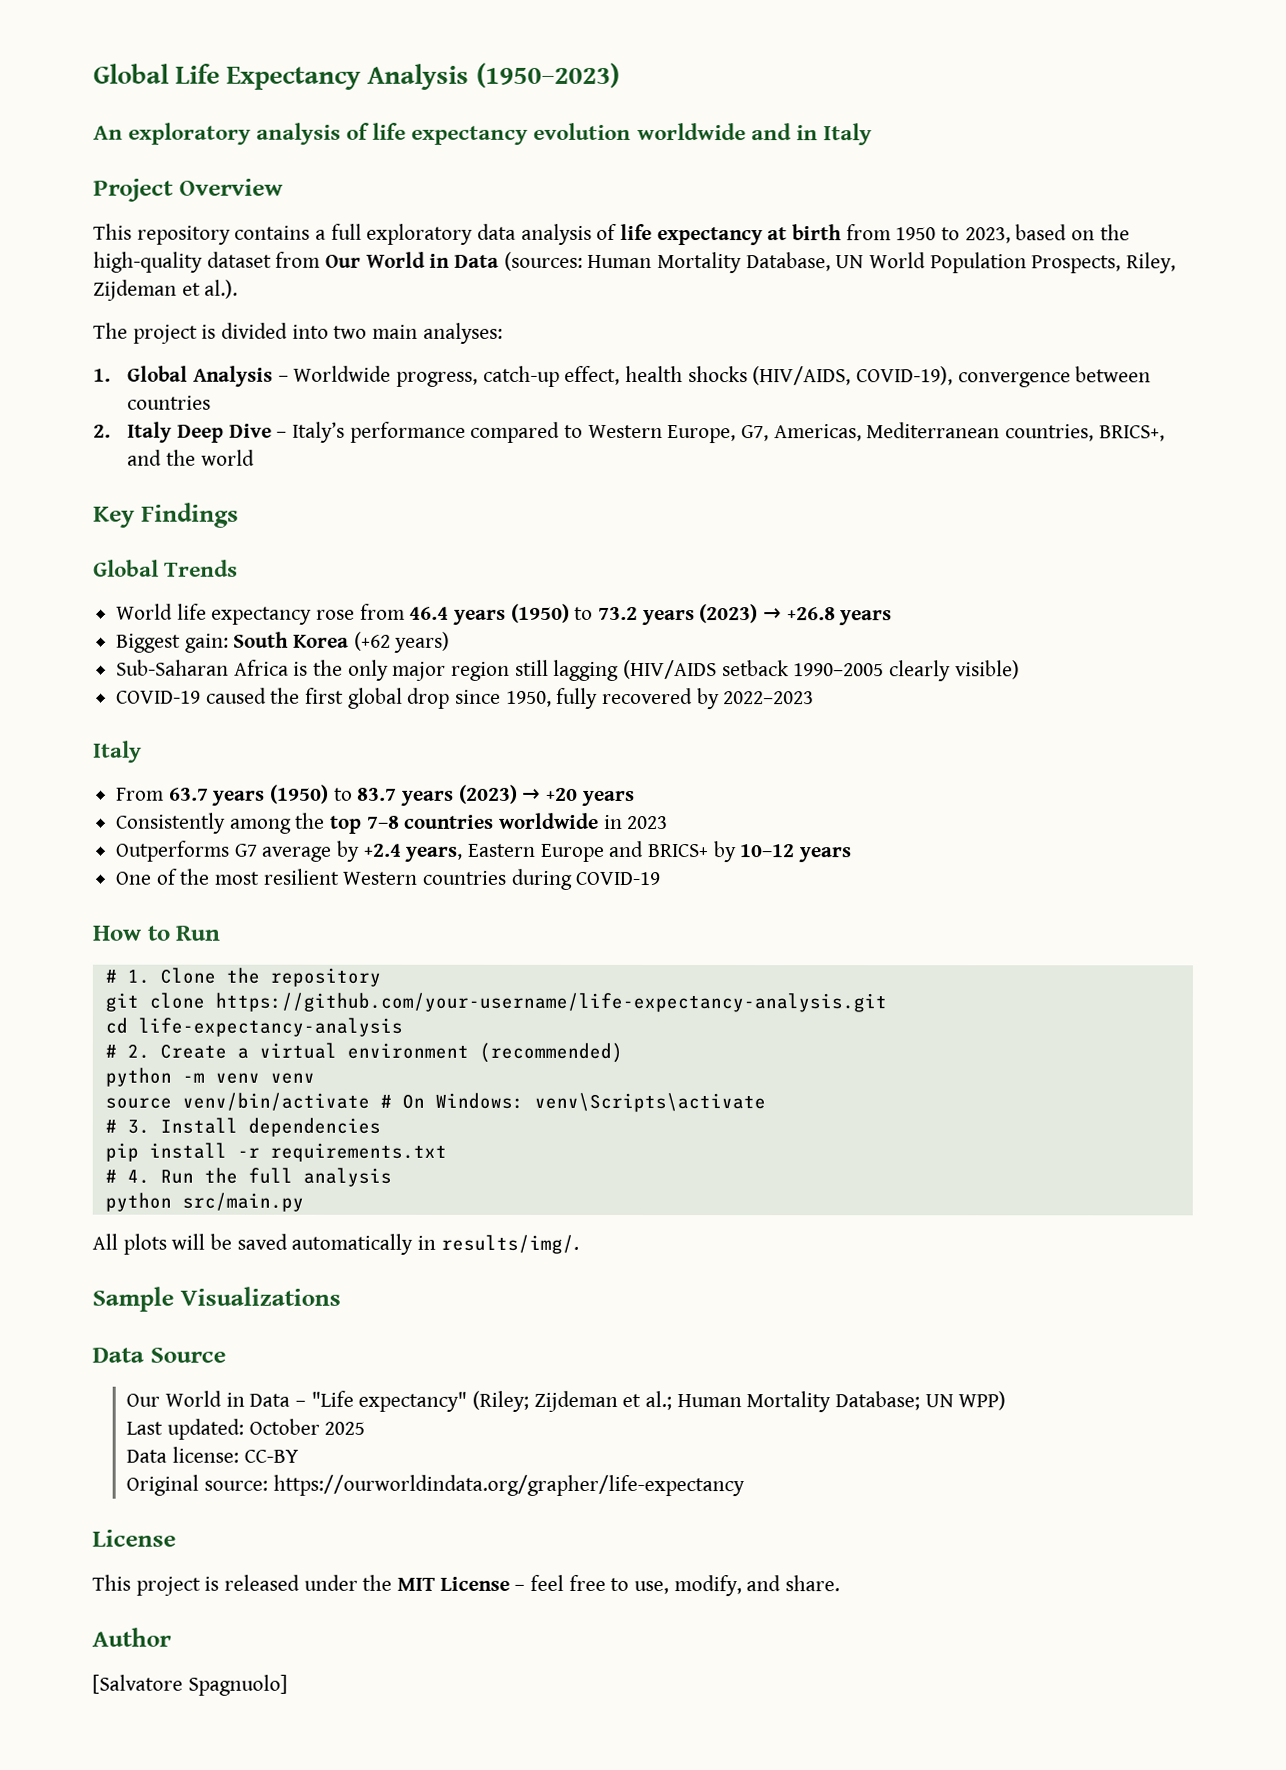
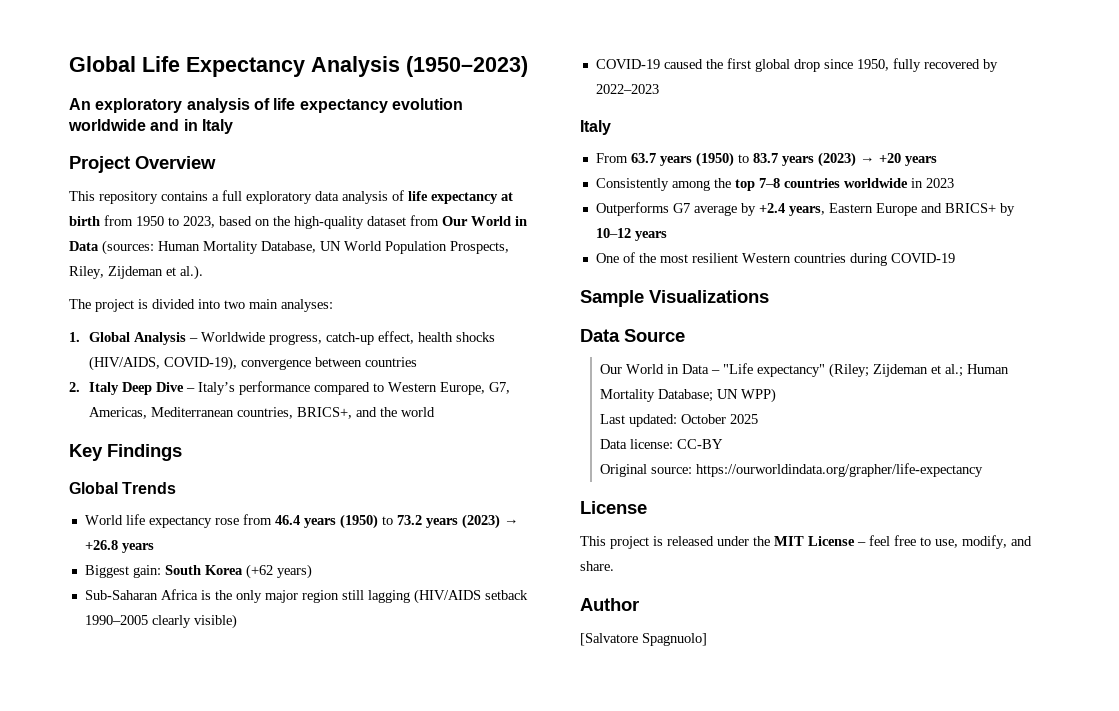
- How to Run
- # 1. Clone the repository
- git clone https://github.com/your-username/life-expectancy-analysis.git
- cd life-expectancy-analysis
- # 2. Create a virtual environment (recommended)
- python -m venv venv
- source venv/bin/activate # On Windows: venv\Scripts\activate
- # 3. Install dependencies
- pip install -r requirements.txt
- # 4. Run the full analysis
- python src/main.py
- All plots will be saved automatically in results/img/.

